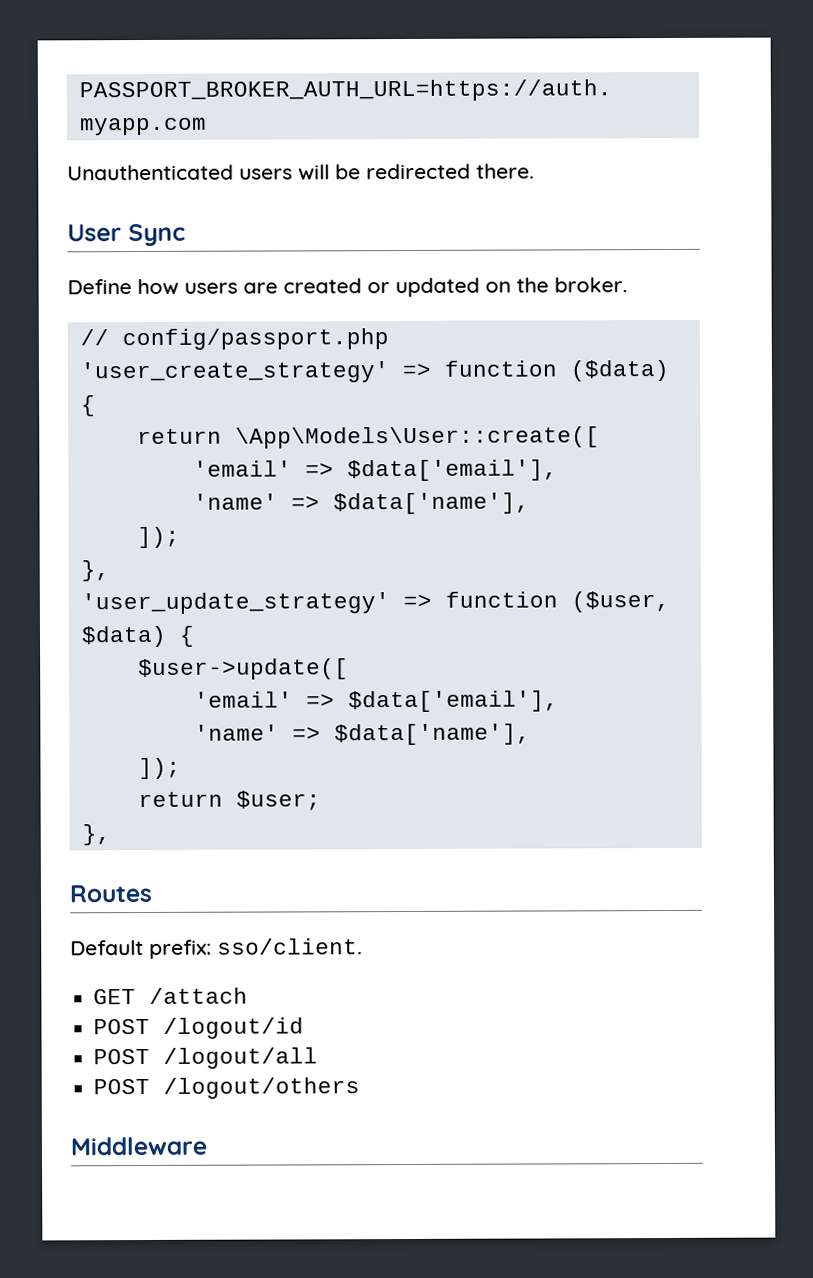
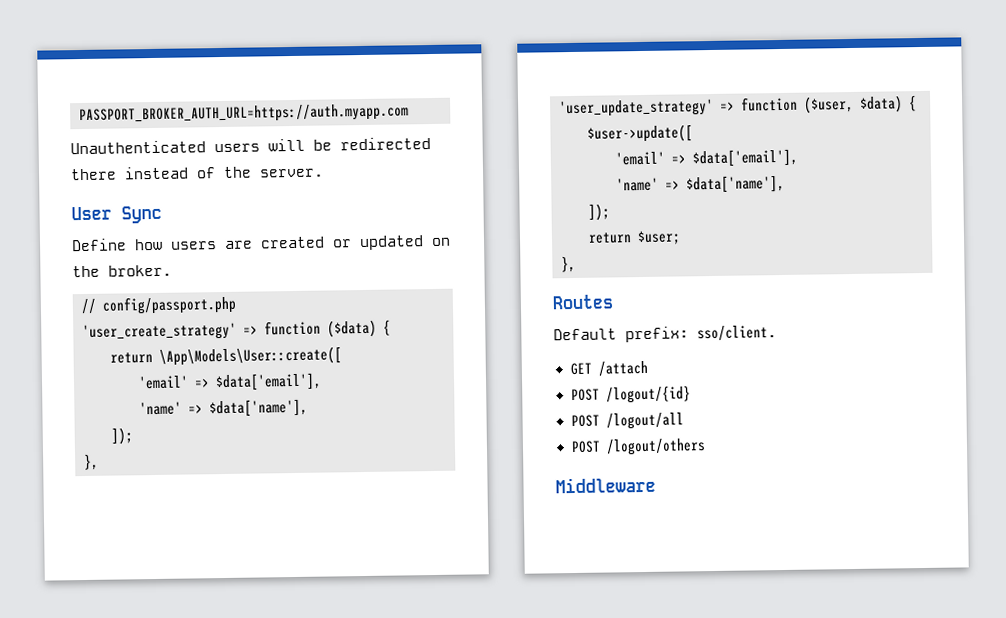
- Unauthenticated users will be redirected there.
+ Unauthenticated users will be redirected there instead of the server.
- POST /logout/id
+ POST /logout/{id}

